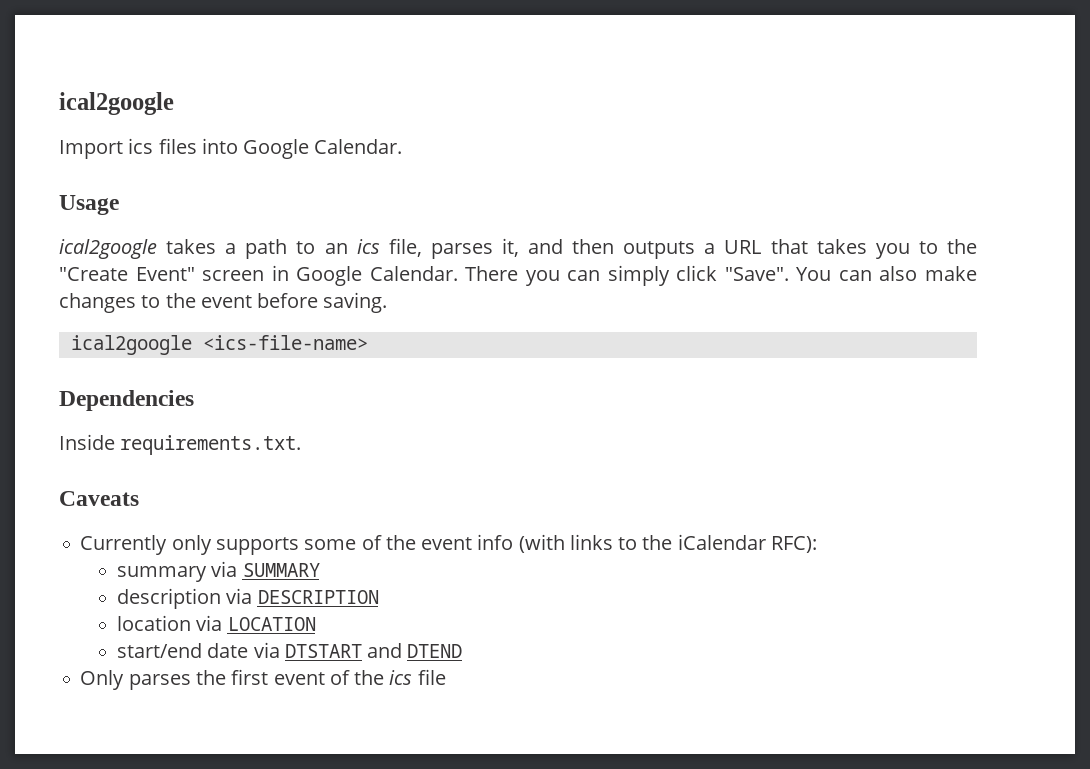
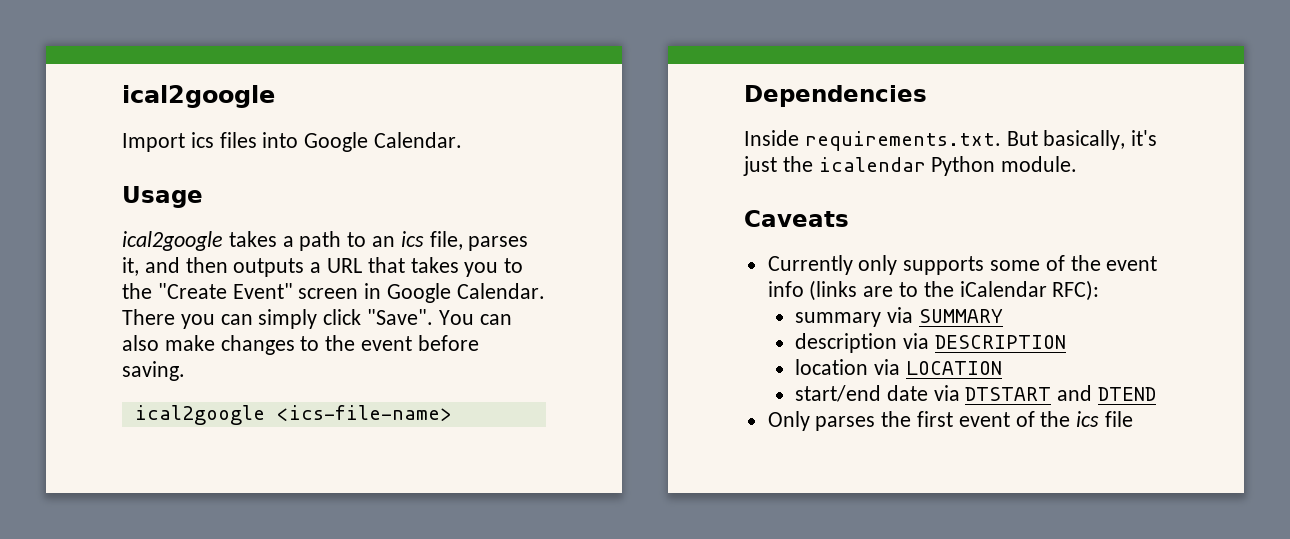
- Inside requirements.txt.
+ Inside requirements.txt. But basically, it's just the icalendar Python module.
- Currently only supports some of the event info (with links to the iCalendar RFC):
+ Currently only supports some of the event info (links are to the iCalendar RFC):

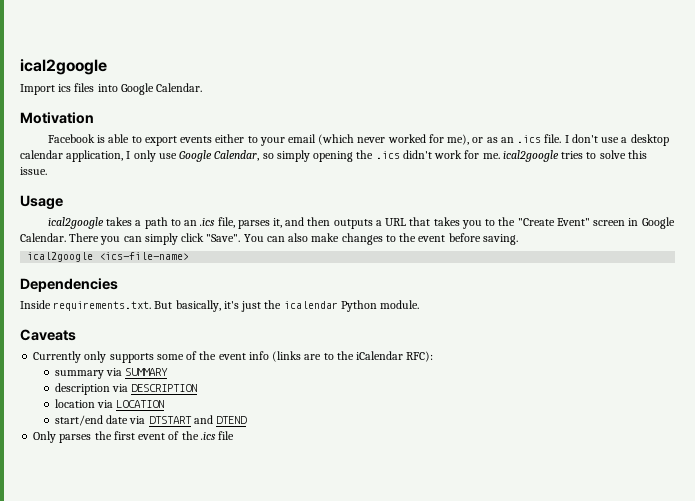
+ Motivation
+ Facebook is able to export events either to your email (which never worked for me), or as an .ics file. I don't use a desktop calendar application, I only use Google Calendar, so simply opening the .ics didn't work for me. ical2google tries to solve this issue.
- ical2google takes a path to an ics file, parses it, and then outputs a URL that takes you to the "Create Event" screen in Google Calendar.
+ ical2google takes a path to an .ics file, parses it, and then outputs a URL that takes you to the "Create Event" screen in Google Calendar.
- Only parses the first event of the ics file
+ Only parses the first event of the .ics file

